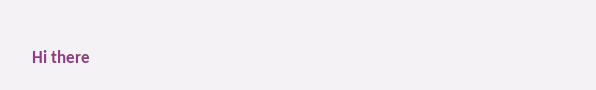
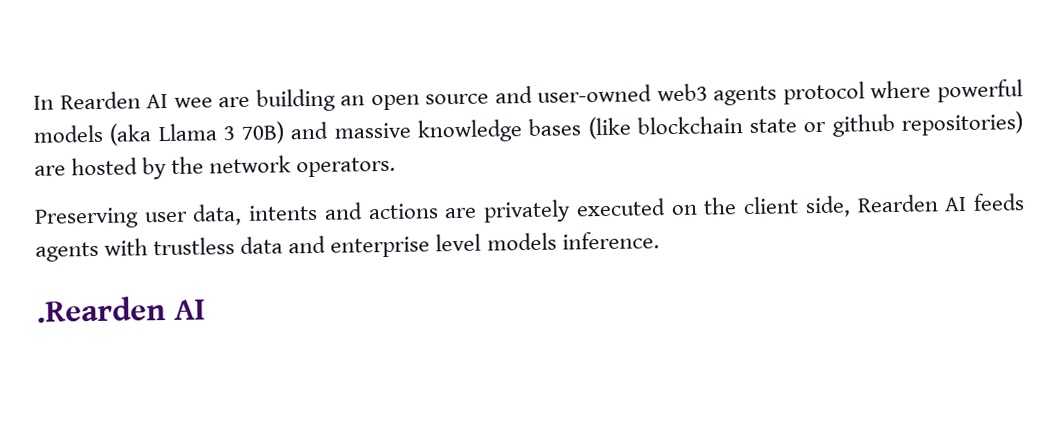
- Hi there
+ In Rearden AI wee are building an open source and user-owned web3 agents protocol where powerful models (aka Llama 3 70B) and massive knowledge bases (like blockchain state or github repositories) are hosted by the network operators.
+ Preserving user data, intents and actions are privately executed on the client side, Rearden AI feeds agents with trustless data and enterprise level models inference.
+ .Rearden AI

